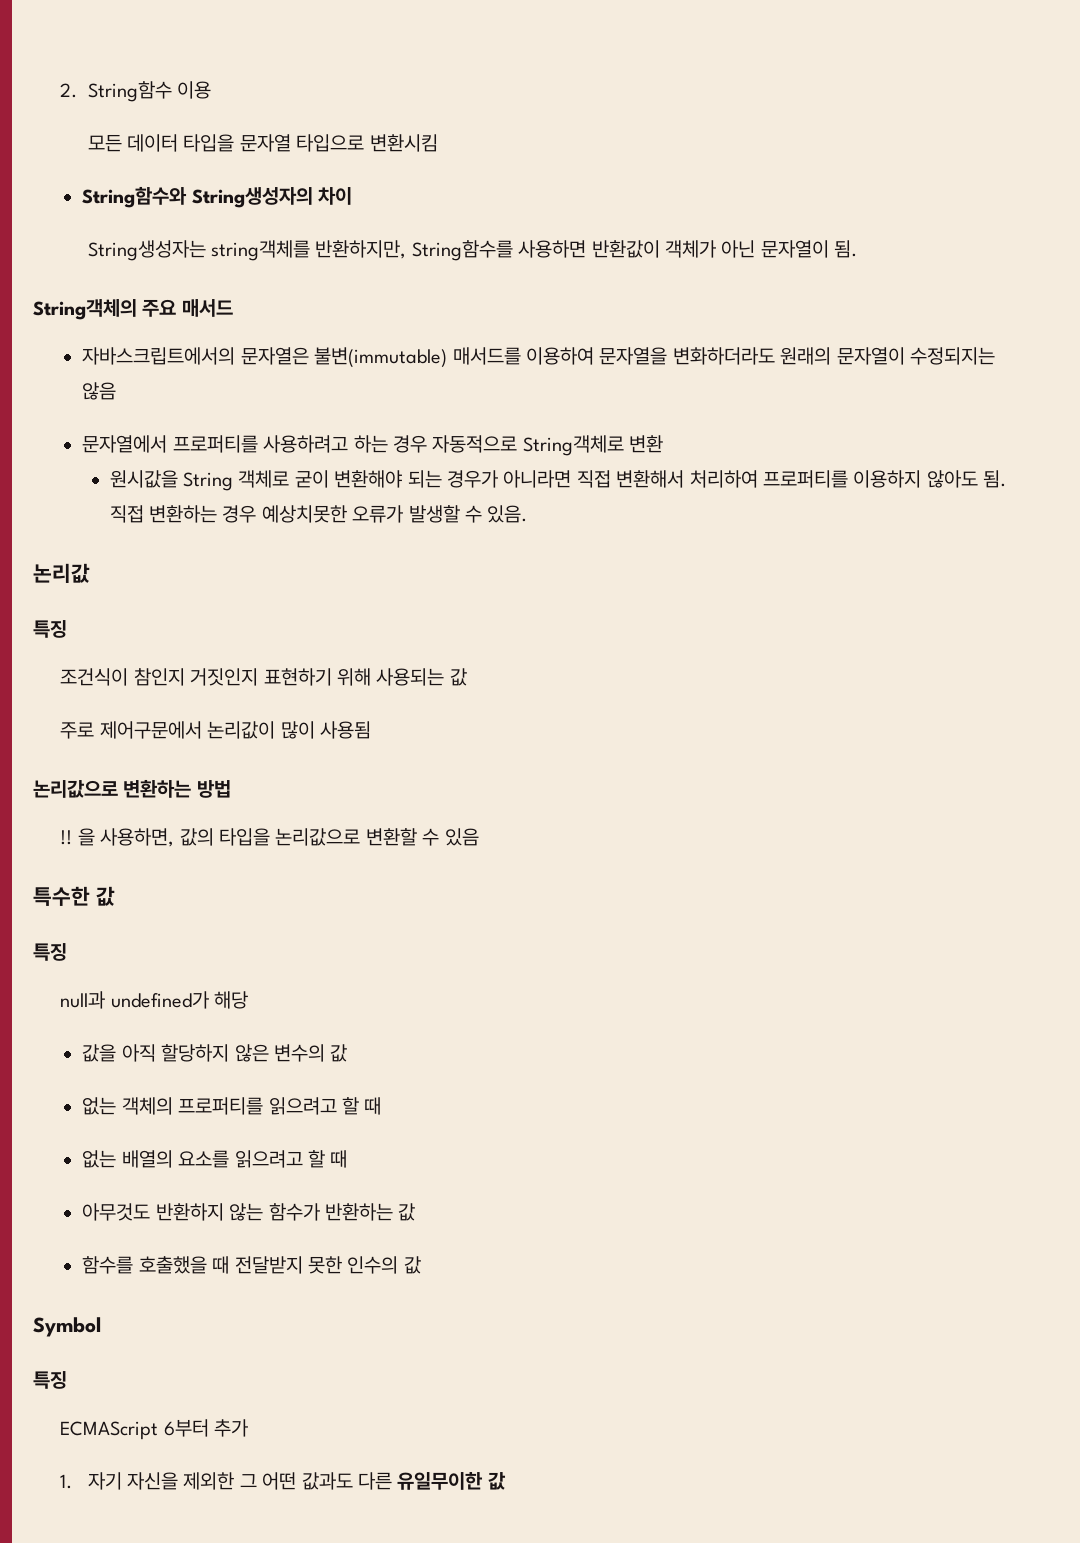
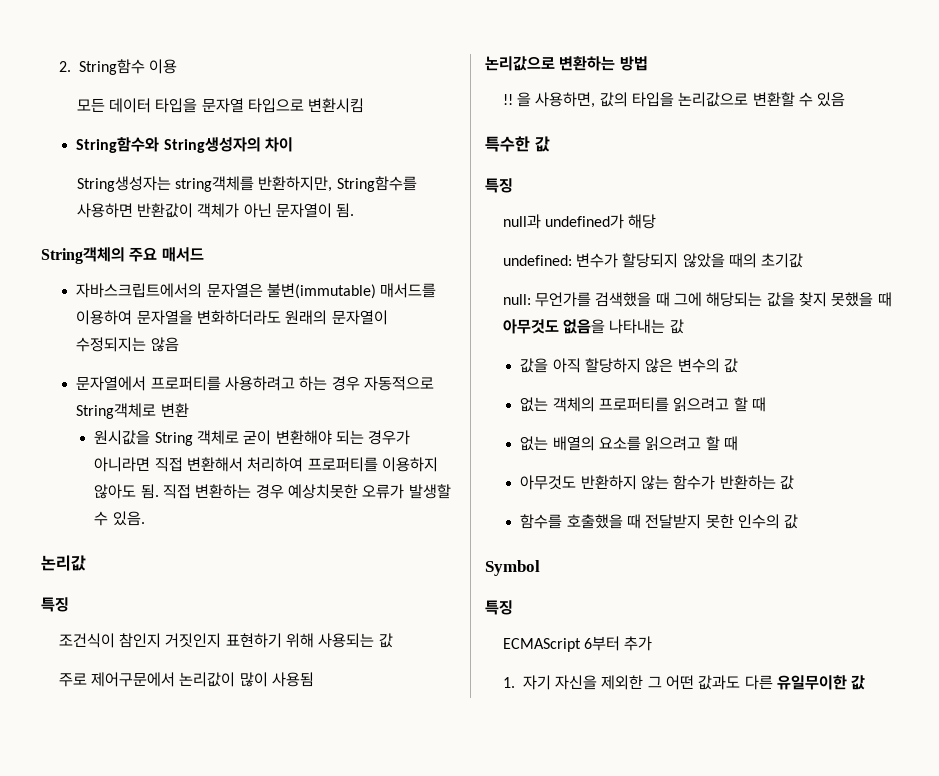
+ undefined: 변수가 할당되지 않았을 때의 초기값
+ null: 무언가를 검색했을 때 그에 해당되는 값을 찾지 못했을 때 아무것도 없음을 나타내는 값

